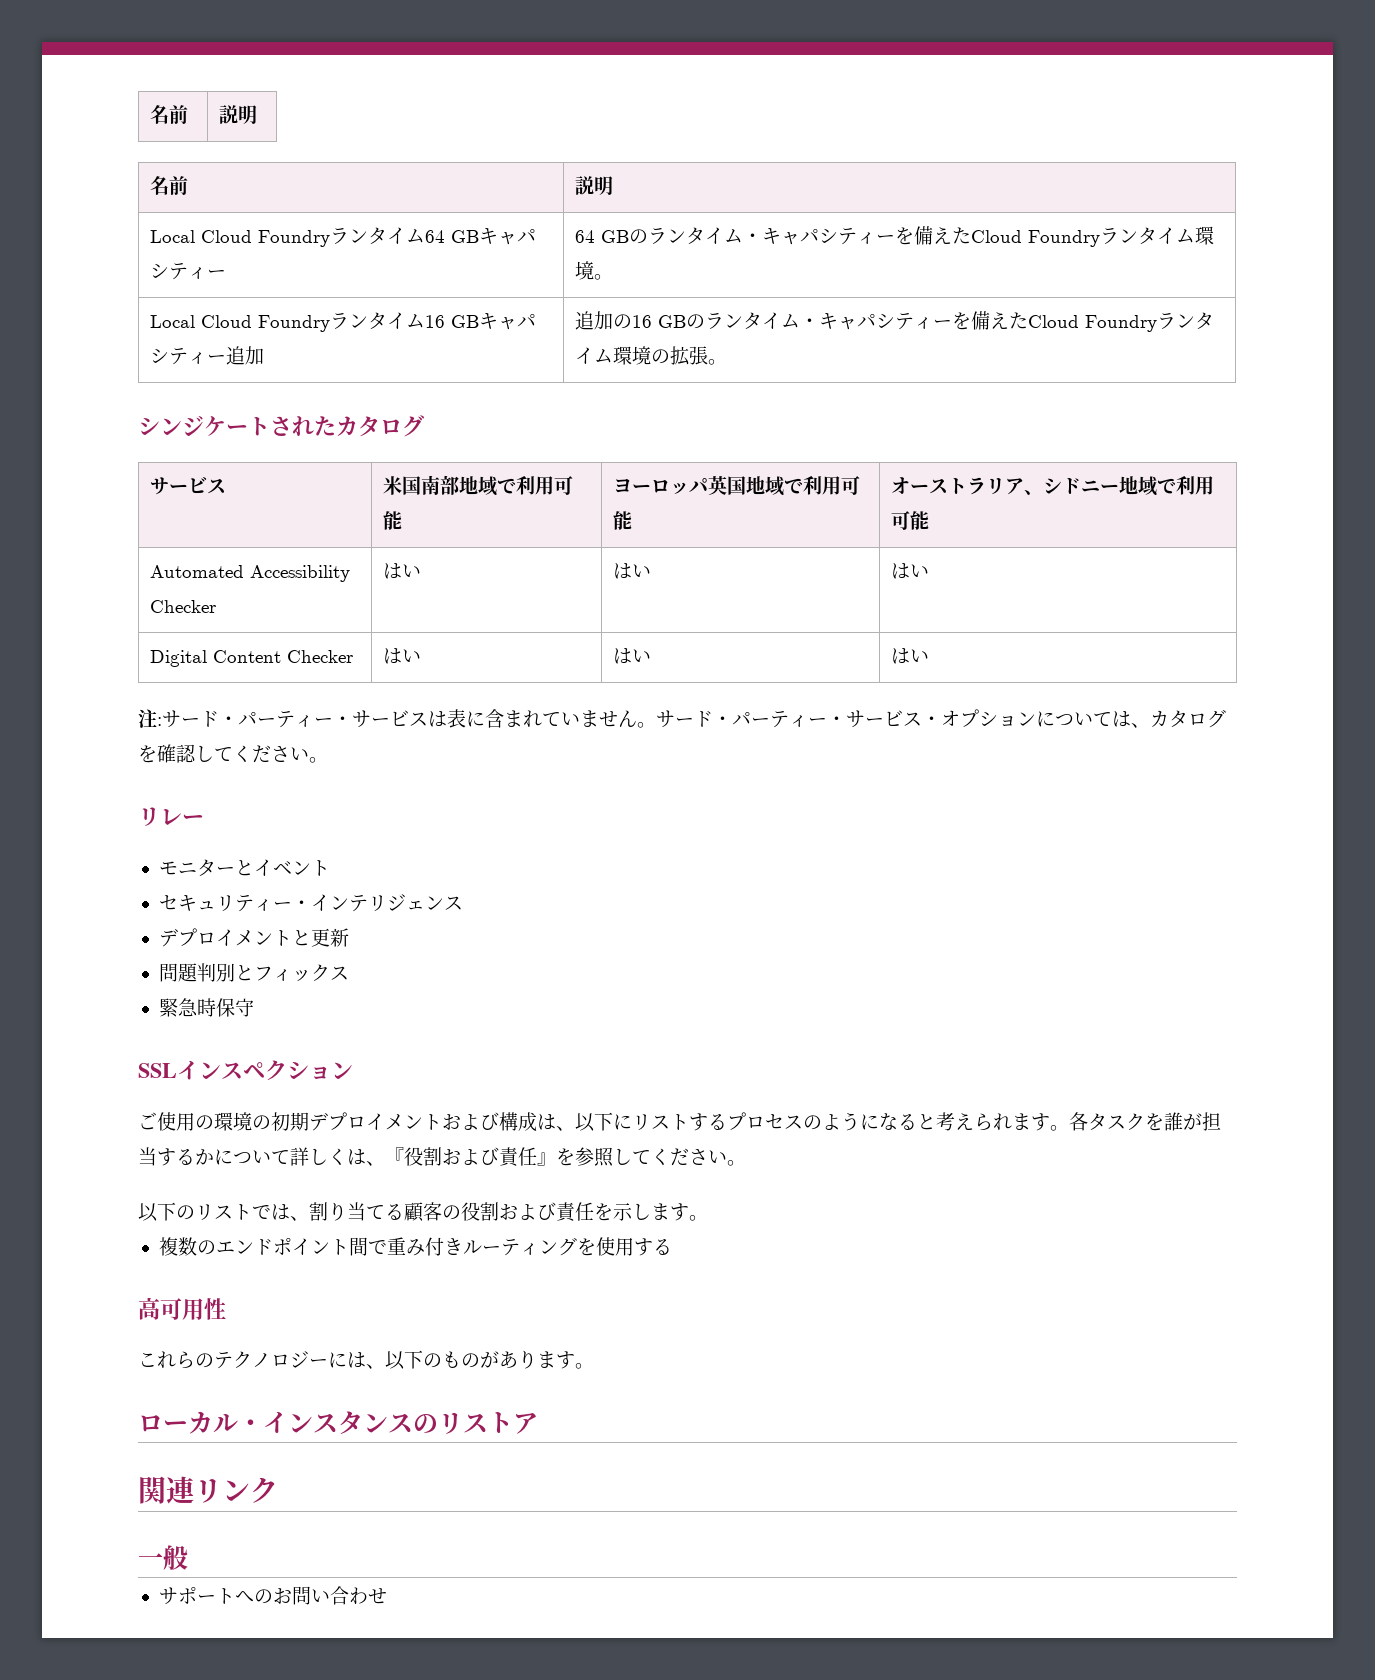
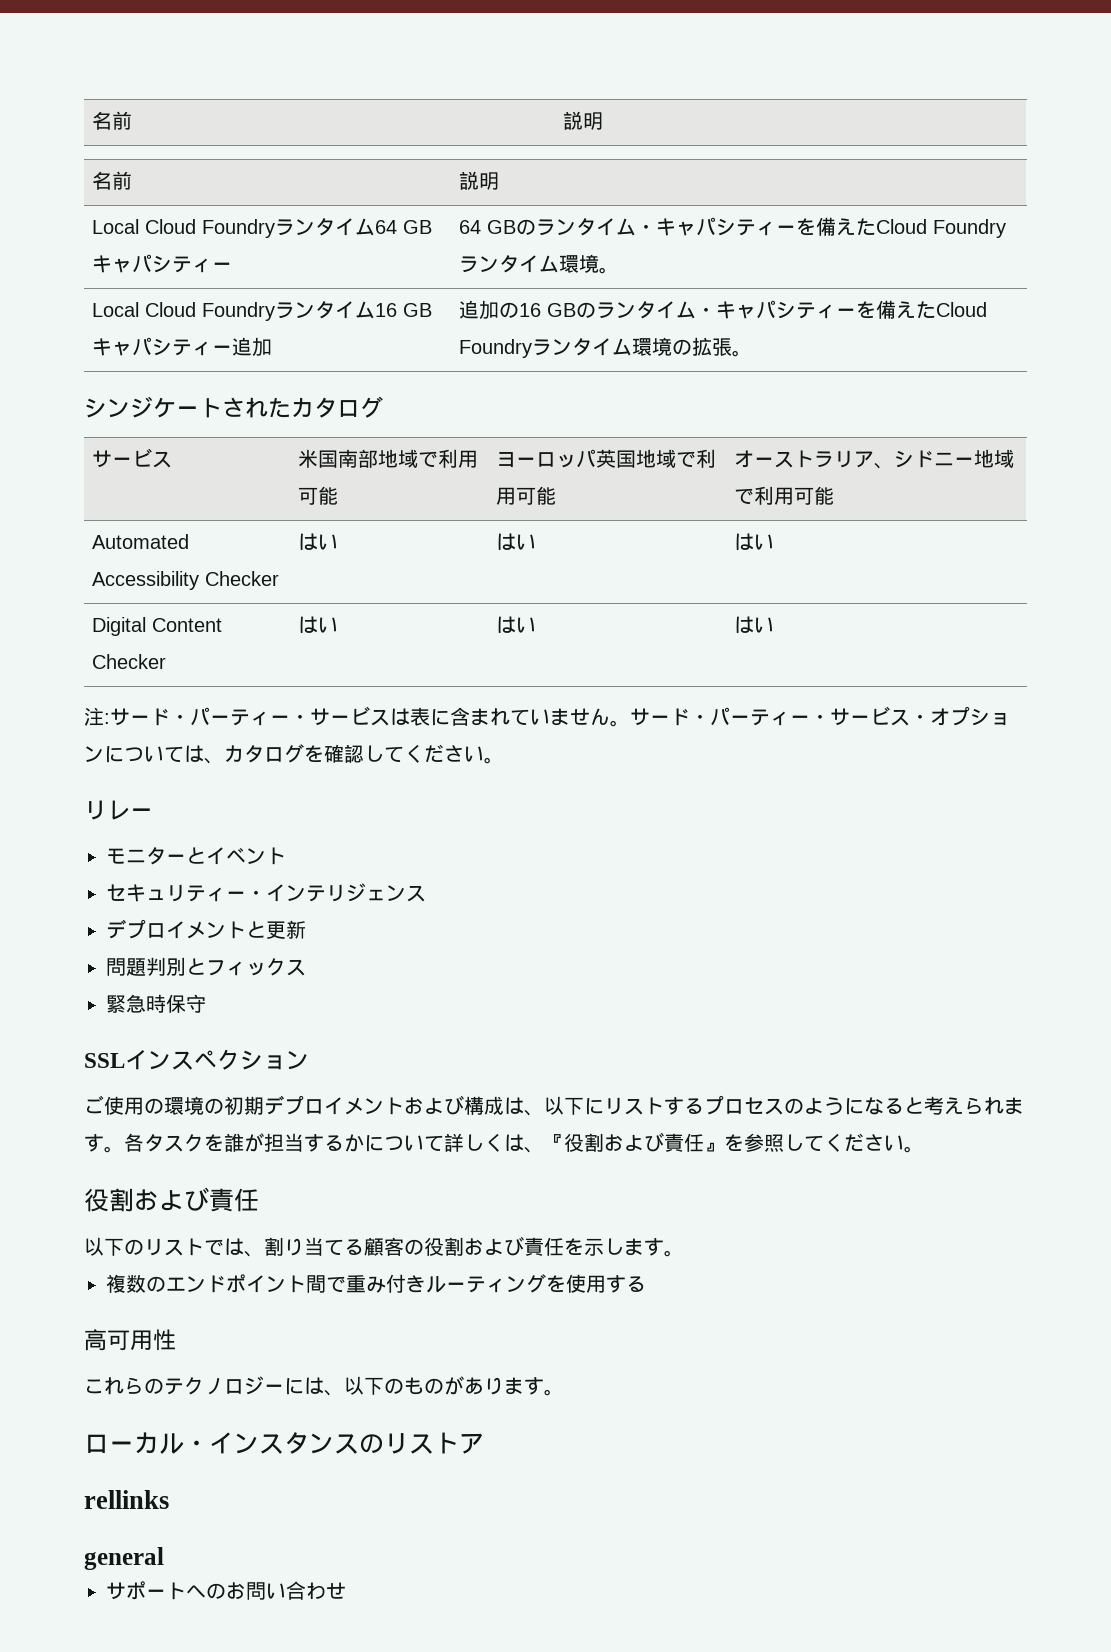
  各タスクを誰が担当するかについて詳しくは、『役割および責任』を参照してください。
+ 役割および責任
- 関連リンク
- 一般
+ rellinks
+ general

